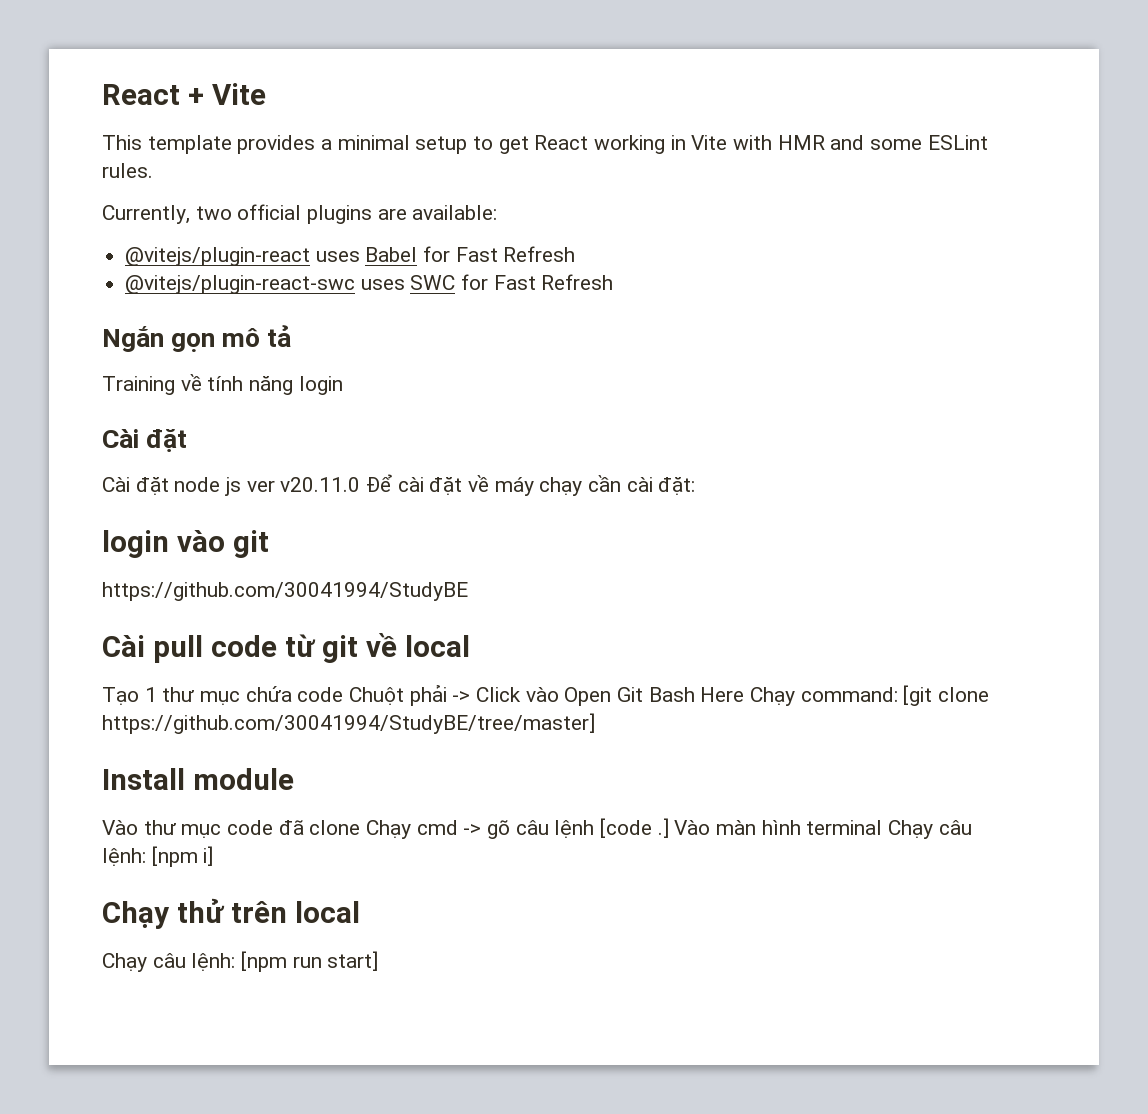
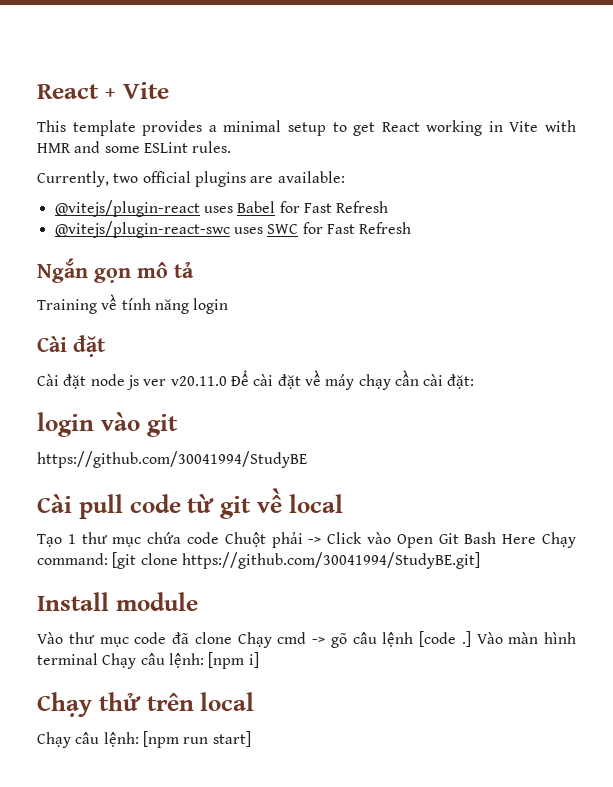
- Tạo 1 thư mục chứa code Chuột phải -> Click vào Open Git Bash Here Chạy command: [git clone https://github.com/30041994/StudyBE/tree/master]
+ Tạo 1 thư mục chứa code Chuột phải -> Click vào Open Git Bash Here Chạy command: [git clone https://github.com/30041994/StudyBE.git]

